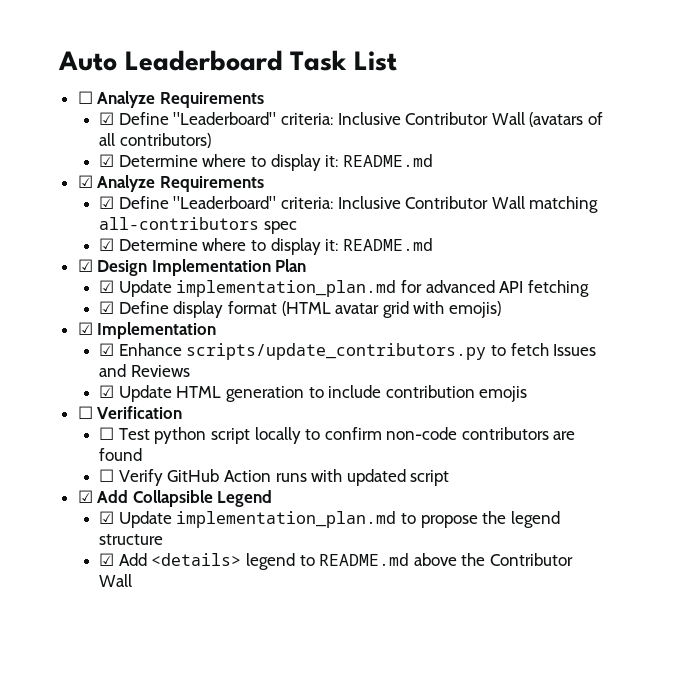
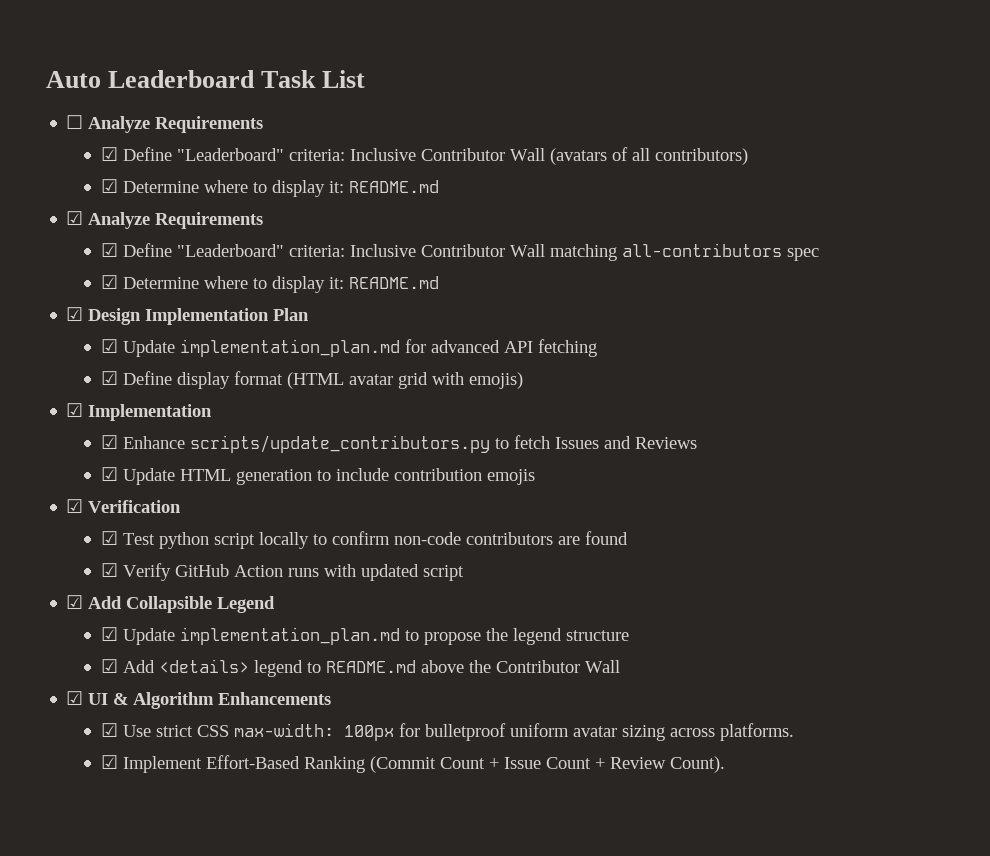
- ☐ Verification
+ ☑ Verification
- ☐ Test python script locally to confirm non-code contributors are found
+ ☑ Test python script locally to confirm non-code contributors are found
- ☐ Verify GitHub Action runs with updated script
+ ☑ Verify GitHub Action runs with updated script
+ ☑ UI & Algorithm Enhancements
+ ☑ Use strict CSS max-width: 100px for bulletproof uniform avatar sizing across platforms.
+ ☑ Implement Effort-Based Ranking (Commit Count + Issue Count + Review Count).

